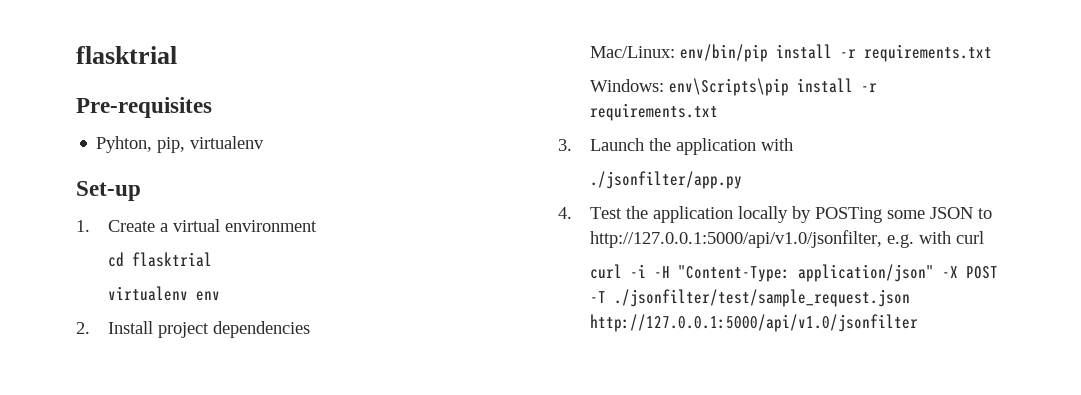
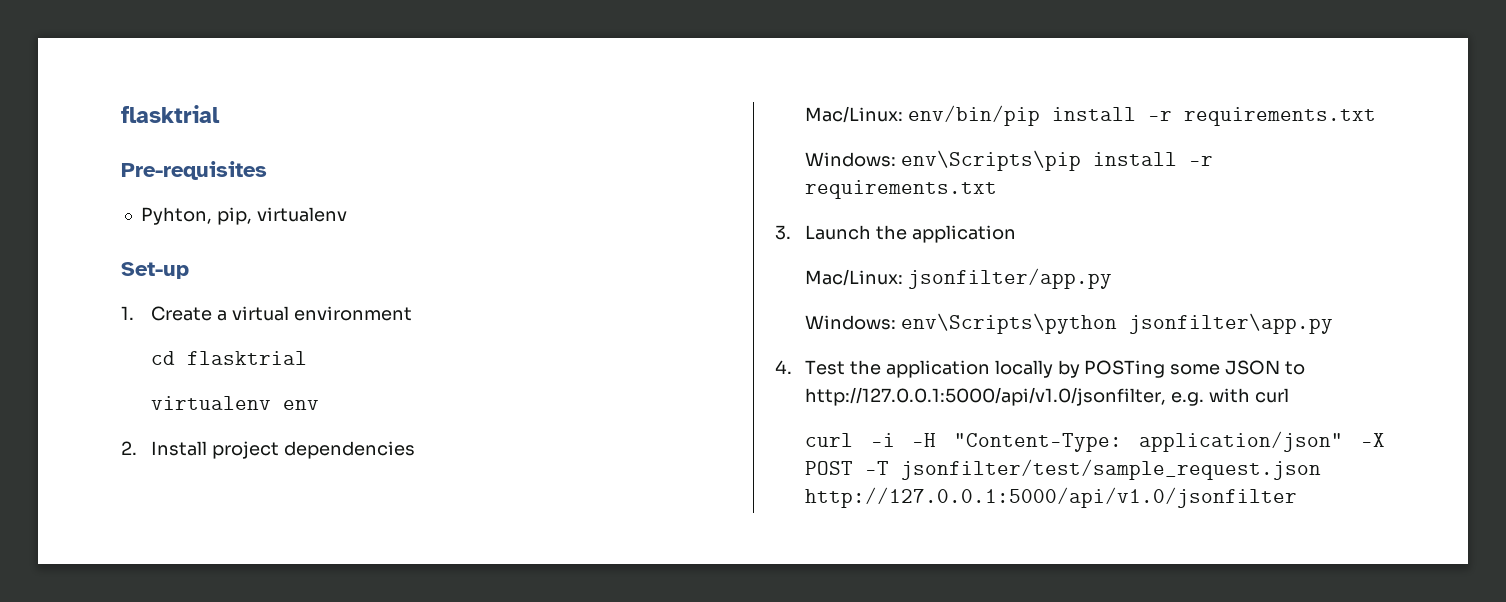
- 3. Launch the application with
- ./jsonfilter/app.py
+ 3. Launch the application
+ Mac/Linux: jsonfilter/app.py
+ Windows: env\Scripts\python jsonfilter\app.py
- curl -i -H "Content-Type: application/json" -X POST -T ./jsonfilter/test/sample_request.json http://127.0.0.1:5000/api/v1.0/jsonfilter
+ curl -i -H "Content-Type: application/json" -X POST -T jsonfilter/test/sample_request.json http://127.0.0.1:5000/api/v1.0/jsonfilter

